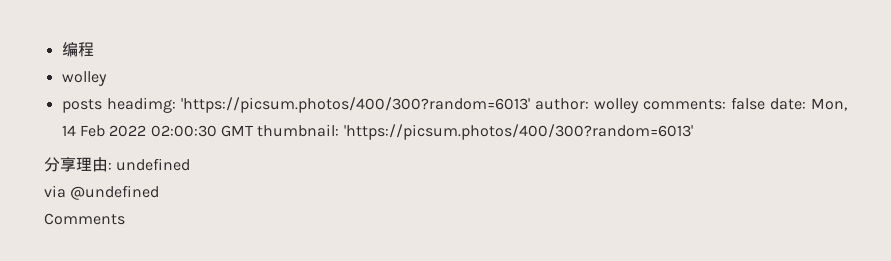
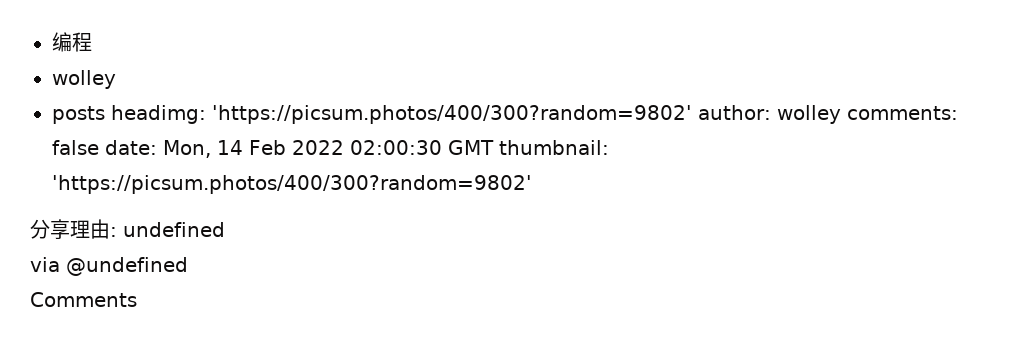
- posts headimg: 'https://picsum.photos/400/300?random=6013' author: wolley comments: false date: Mon, 14 Feb 2022 02:00:30 GMT thumbnail: 'https://picsum.photos/400/300?random=6013'
+ posts headimg: 'https://picsum.photos/400/300?random=9802' author: wolley comments: false date: Mon, 14 Feb 2022 02:00:30 GMT thumbnail: 'https://picsum.photos/400/300?random=9802'

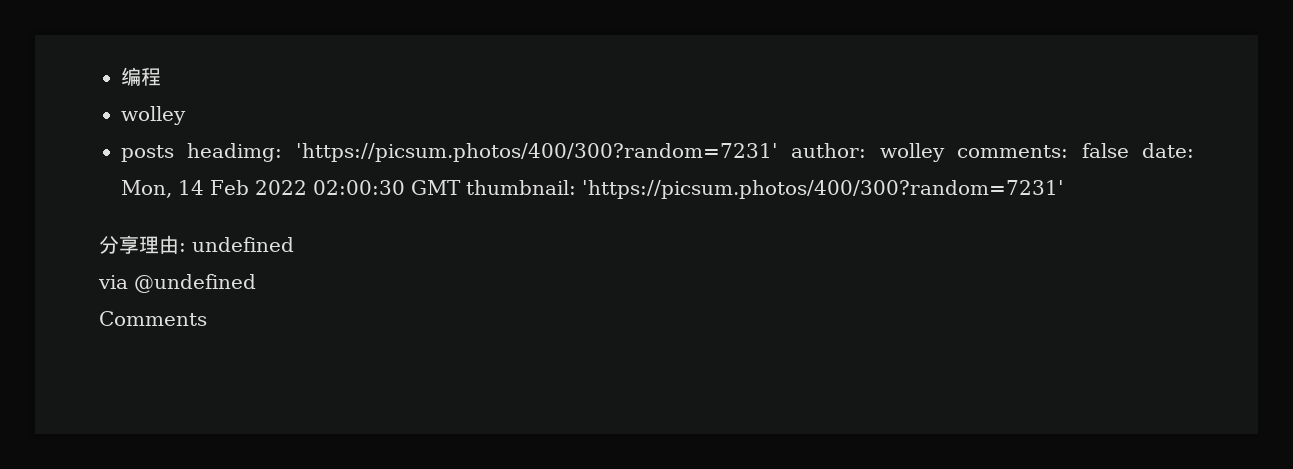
- posts headimg: 'https://picsum.photos/400/300?random=9802' author: wolley comments: false date: Mon, 14 Feb 2022 02:00:30 GMT thumbnail: 'https://picsum.photos/400/300?random=9802'
+ posts headimg: 'https://picsum.photos/400/300?random=7231' author: wolley comments: false date: Mon, 14 Feb 2022 02:00:30 GMT thumbnail: 'https://picsum.photos/400/300?random=7231'

